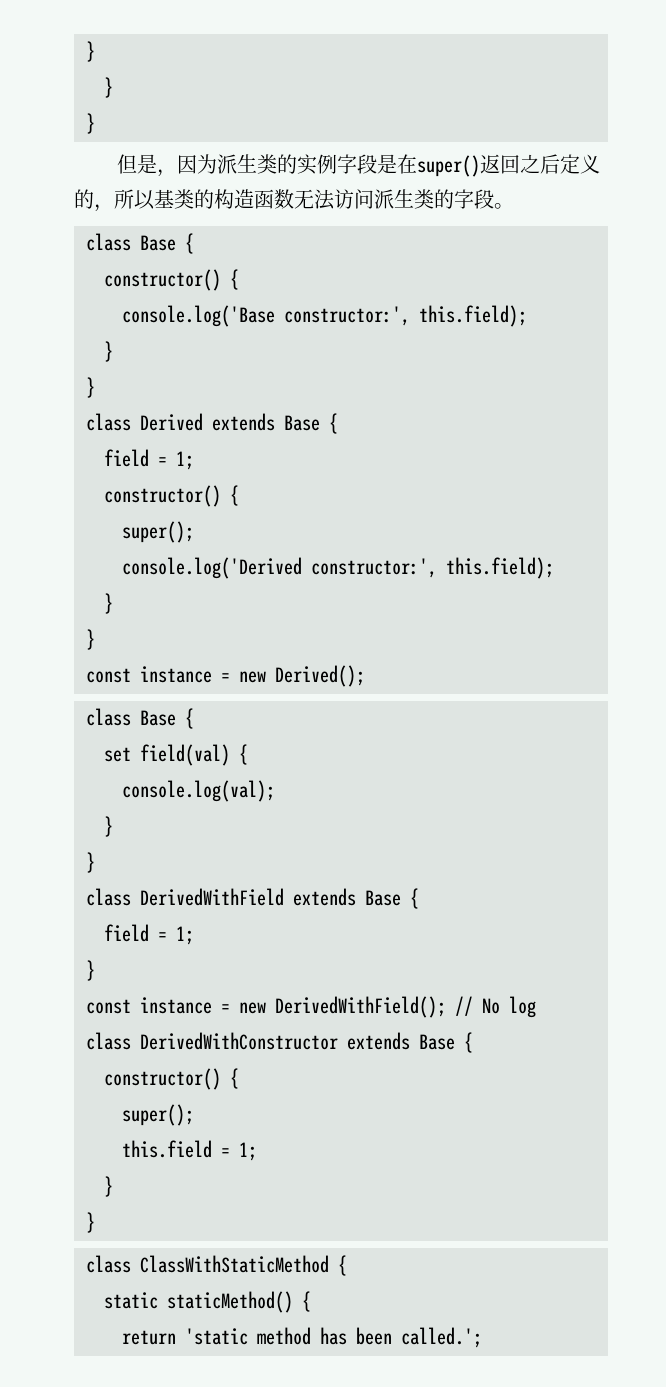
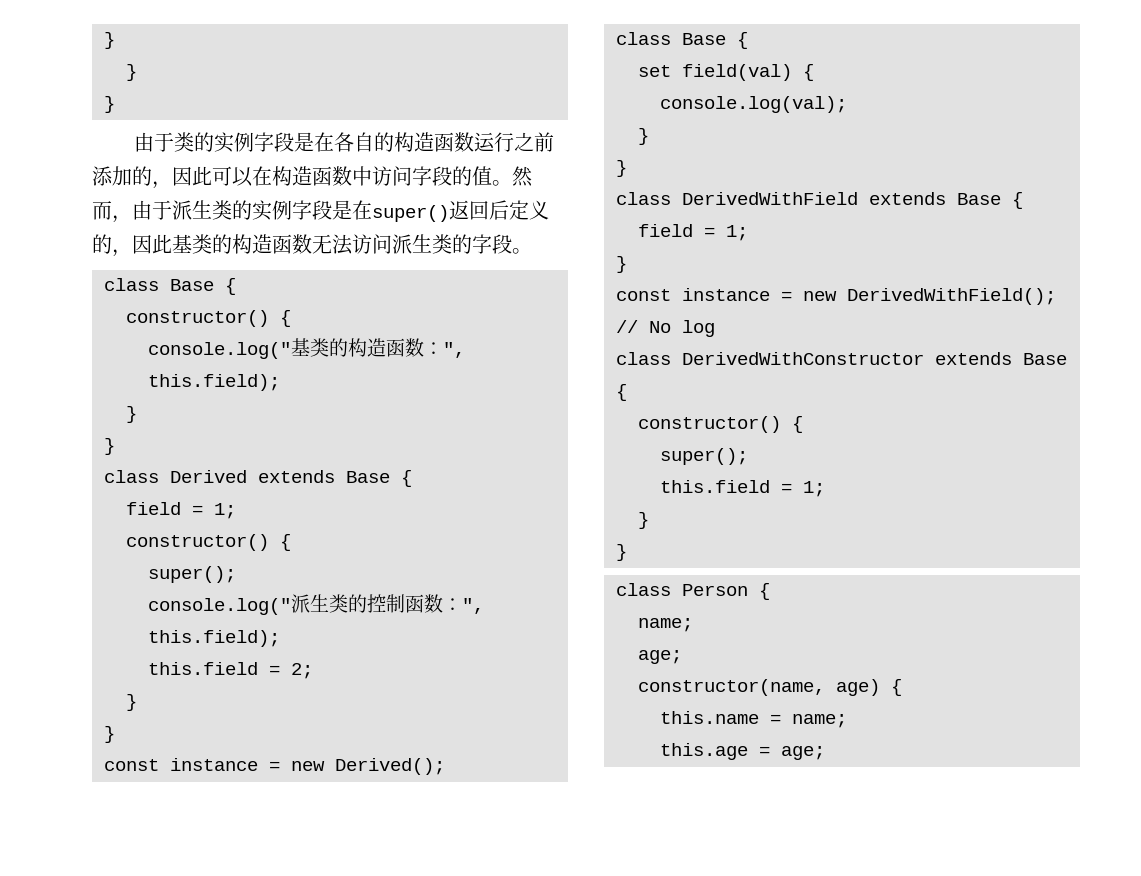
- 但是，因为派生类的实例字段是在super()返回之后定义的，所以基类的构造函数无法访问派生类的字段。
+ 由于类的实例字段是在各自的构造函数运行之前添加的，因此可以在构造函数中访问字段的值。然而，由于派生类的实例字段是在super()返回后定义的，因此基类的构造函数无法访问派生类的字段。
- console.log('Base constructor:', this.field);
+ console.log("基类的构造函数：", this.field);
- console.log('Derived constructor:', this.field);
+ console.log("派生类的控制函数：", this.field);
+ this.field = 2;
- class ClassWithStaticMethod {
- static staticMethod() {
- return 'static method has been called.';
+ class Person {
+ name;
+ age;
+ constructor(name, age) {
+ this.name = name;
+ this.age = age;

